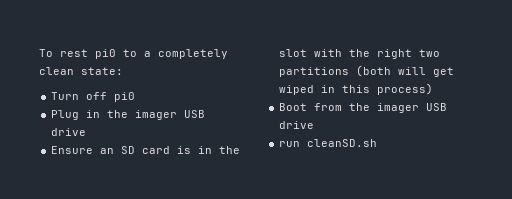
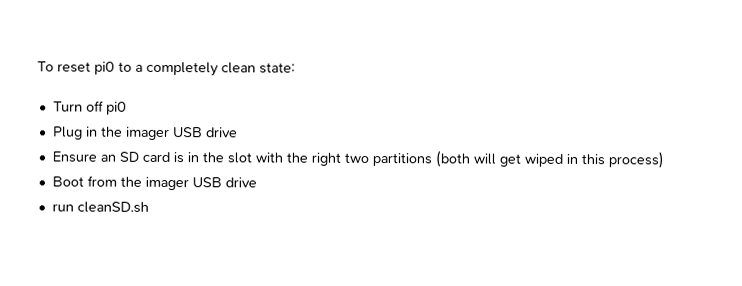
- To rest pi0 to a completely clean state:
+ To reset pi0 to a completely clean state:

